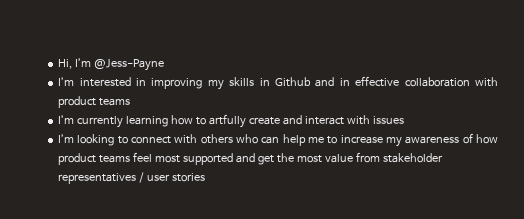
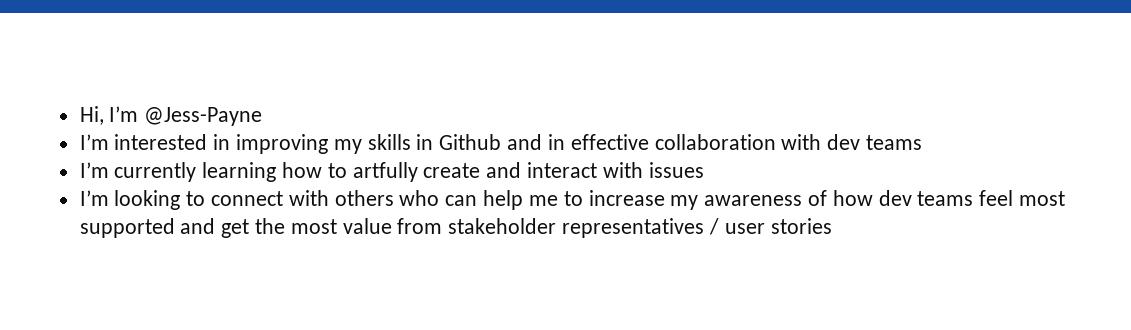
- I’m interested in improving my skills in Github and in effective collaboration with product teams
+ I’m interested in improving my skills in Github and in effective collaboration with dev teams
- I’m looking to connect with others who can help me to increase my awareness of how product teams feel most supported and get the most value from stakeholder representatives / user stories
+ I’m looking to connect with others who can help me to increase my awareness of how dev teams feel most supported and get the most value from stakeholder representatives / user stories

